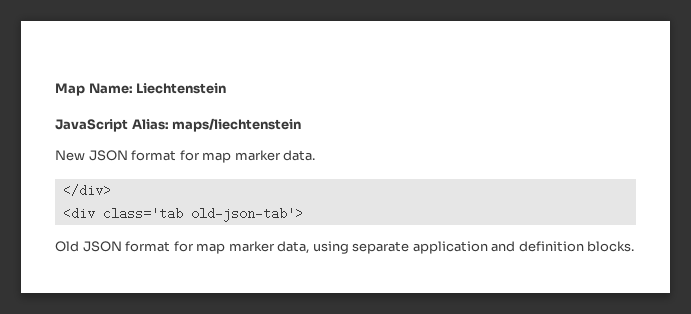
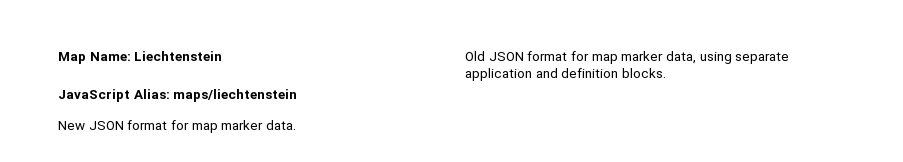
- </div>
- <div class='tab old-json-tab'>

